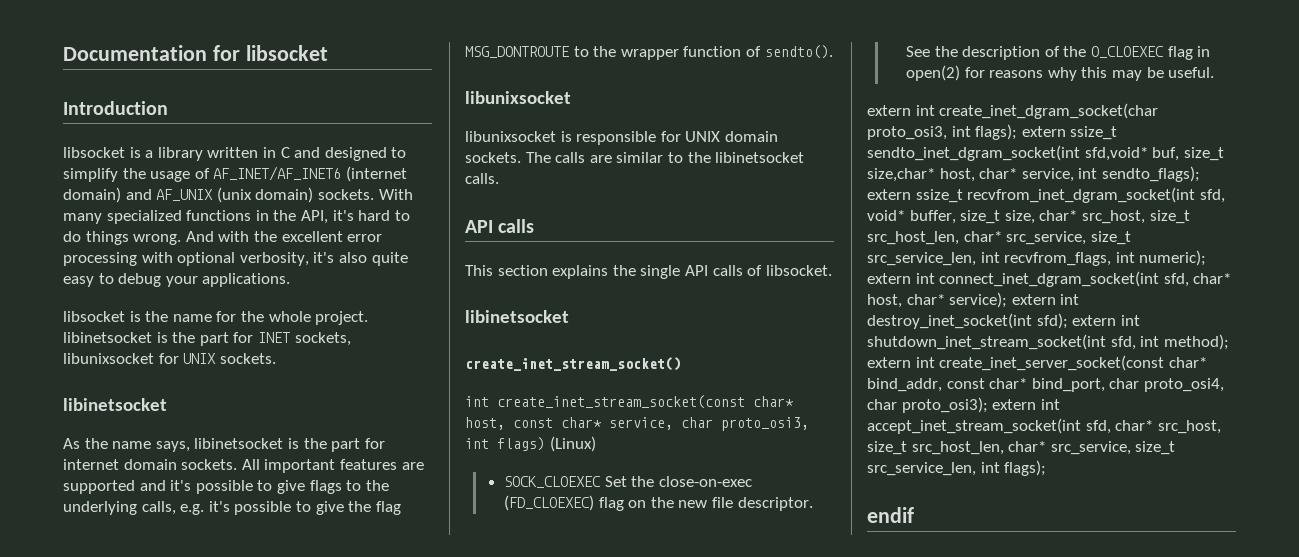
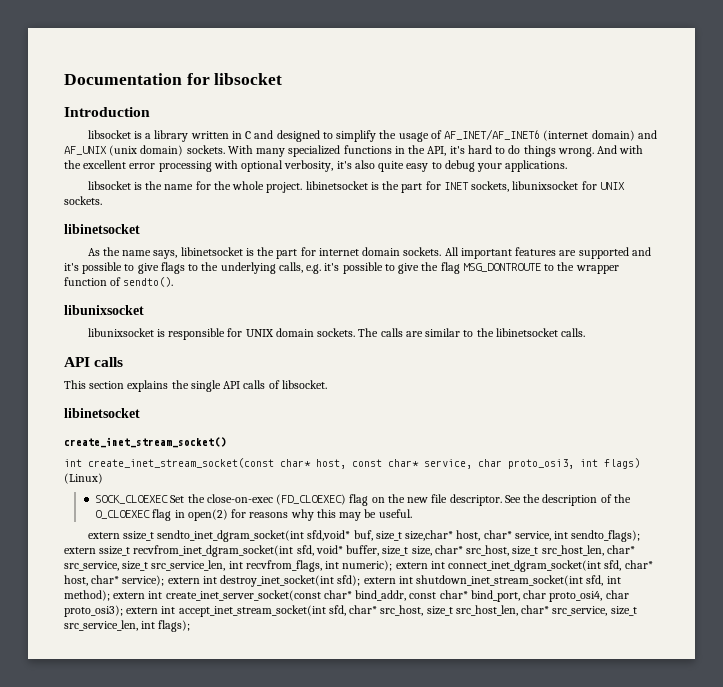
- extern int create_inet_dgram_socket(char proto_osi3, int flags); extern ssize_t sendto_inet_dgram_socket(int sfd,void* buf, size_t size,char* host, char* service, int sendto_flags);
+ extern ssize_t sendto_inet_dgram_socket(int sfd,void* buf, size_t size,char* host, char* service, int sendto_flags);
- endif

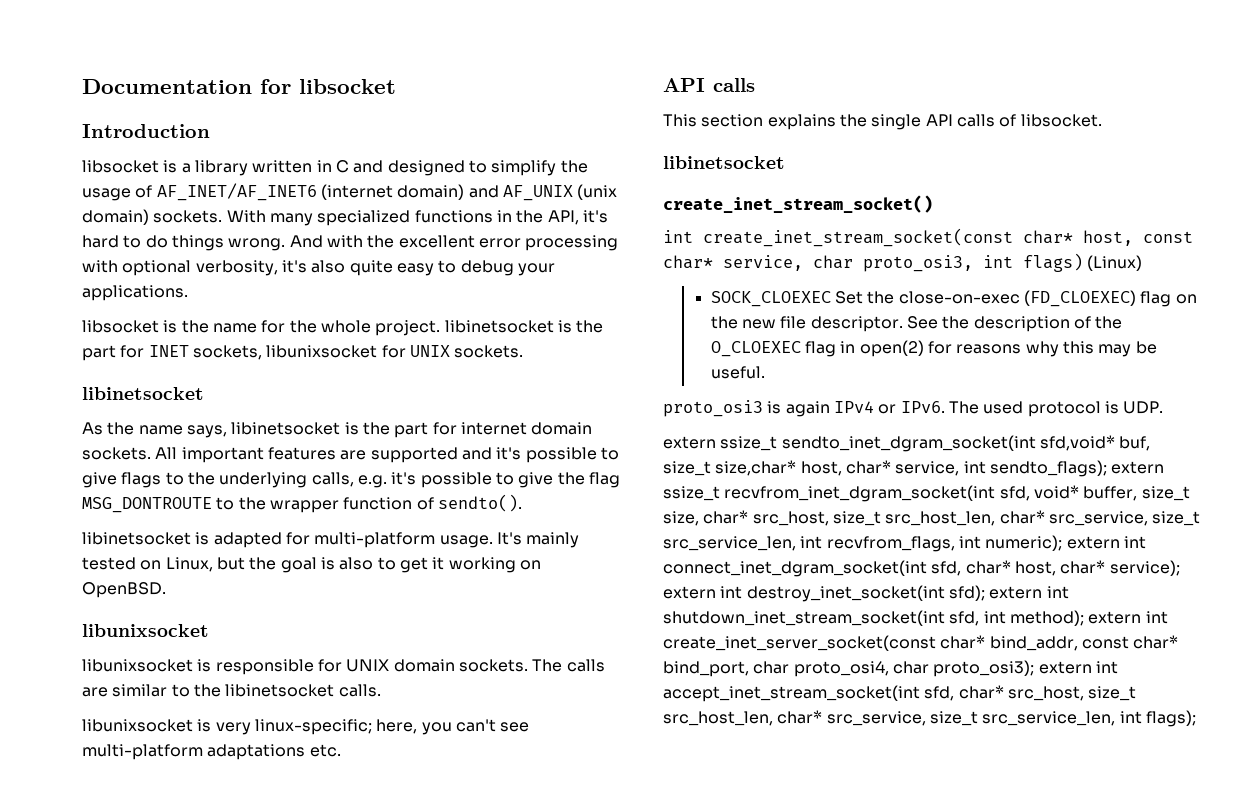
+ libinetsocket is adapted for multi-platform usage. It's mainly tested on Linux, but the goal is also to get it working on OpenBSD.
+ libunixsocket is very linux-specific; here, you can't see multi-platform adaptations etc.
+ proto_osi3 is again IPv4 or IPv6. The used protocol is UDP.

